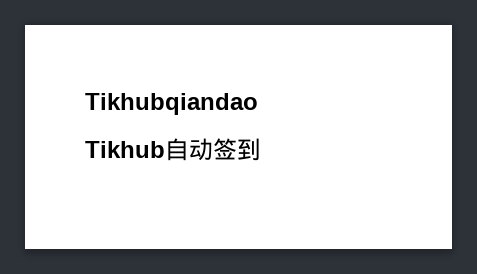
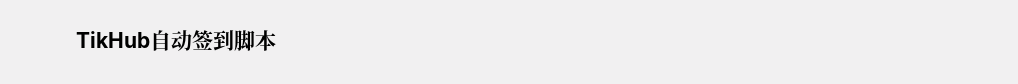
- Tikhubqiandao
- Tikhub自动签到
+ TikHub自动签到脚本

